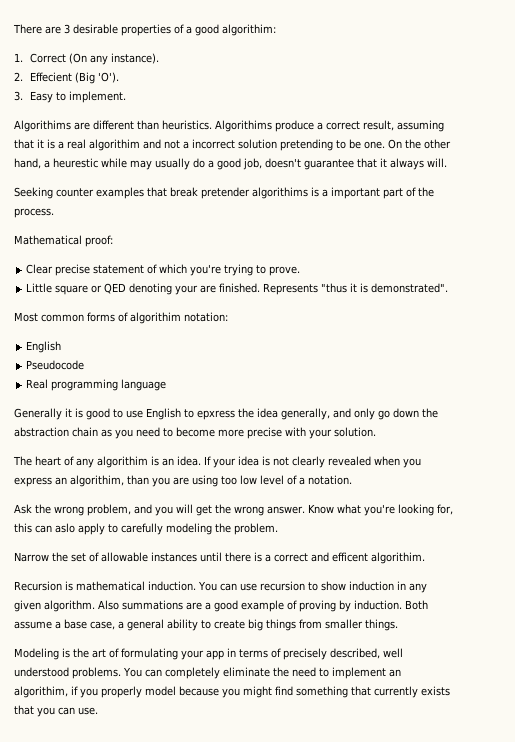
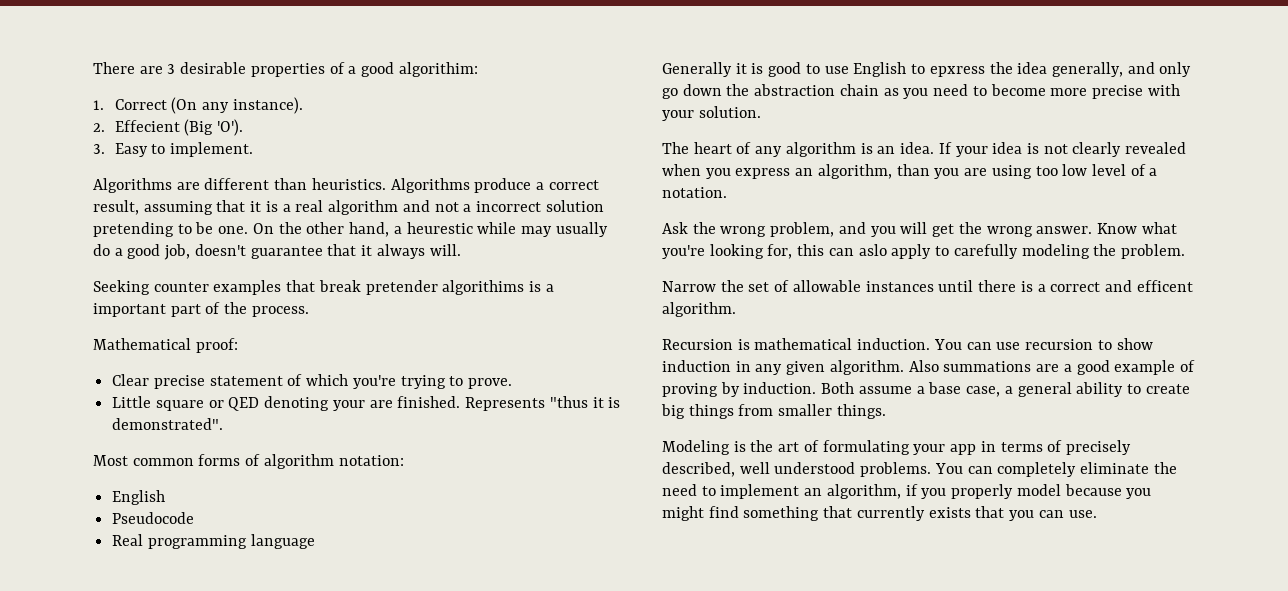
- Algorithims are different than heuristics.
+ Algorithms are different than heuristics.
- Algorithims produce a correct result, assuming that it is a real algorithim and not a incorrect solution pretending to be one.
+ Algorithms produce a correct result, assuming that it is a real algorithm and not a incorrect solution pretending to be one.
- Most common forms of algorithim notation:
+ Most common forms of algorithm notation:
- The heart of any algorithim is an idea.
+ The heart of any algorithm is an idea.
- If your idea is not clearly revealed when you express an algorithim, than you are using too low level of a notation.
+ If your idea is not clearly revealed when you express an algorithm, than you are using too low level of a notation.
- Narrow the set of allowable instances until there is a correct and efficent algorithim.
+ Narrow the set of allowable instances until there is a correct and efficent algorithm.
- You can completely eliminate the need to implement an algorithim, if you properly model because you might find something that currently exists that you can use.
+ You can completely eliminate the need to implement an algorithm, if you properly model because you might find something that currently exists that you can use.

